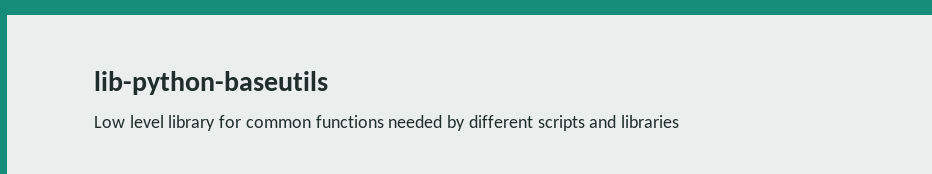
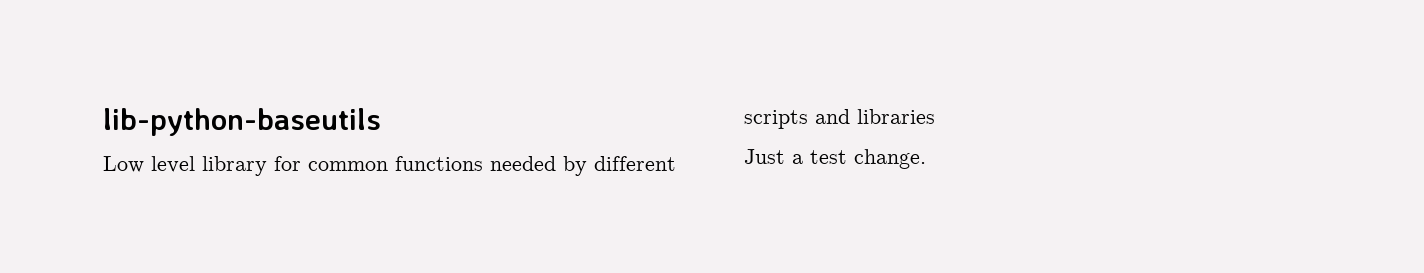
+ Just a test change.

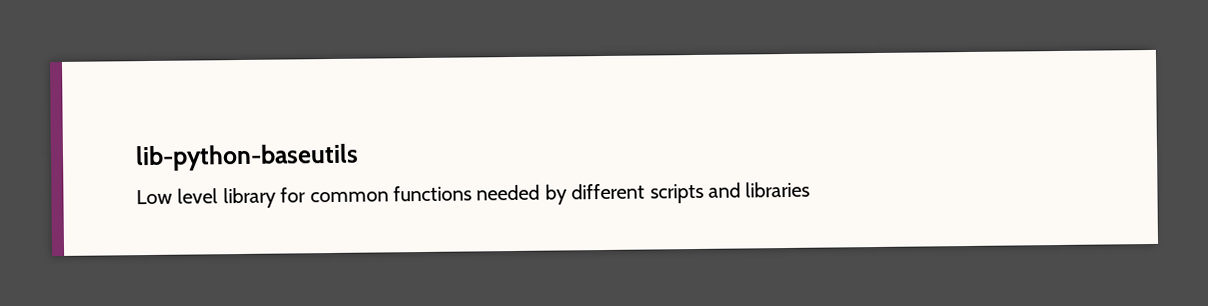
- Just a test change.

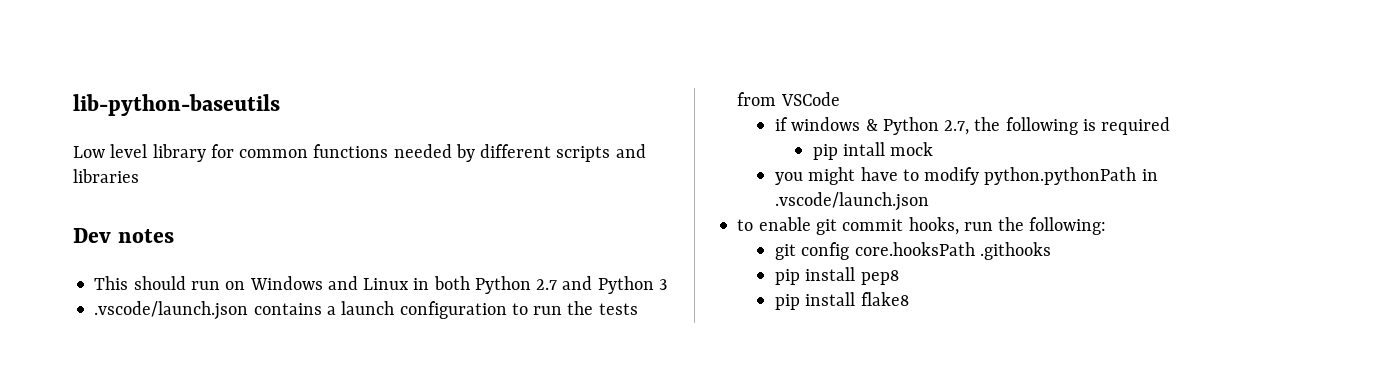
+ Dev notes
+ This should run on Windows and Linux in both Python 2.7 and Python 3
+ .vscode/launch.json contains a launch configuration to run the tests from VSCode
+ if windows & Python 2.7, the following is required
+ pip intall mock
+ you might have to modify python.pythonPath in .vscode/launch.json
+ to enable git commit hooks, run the following:
+ git config core.hooksPath .githooks
+ pip install pep8
+ pip install flake8

